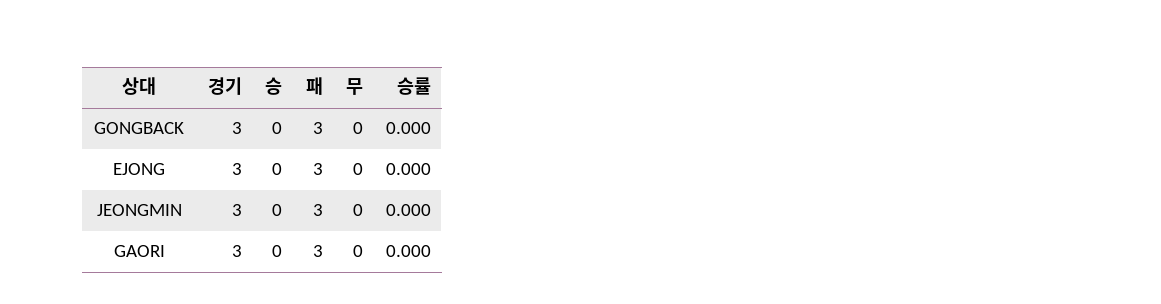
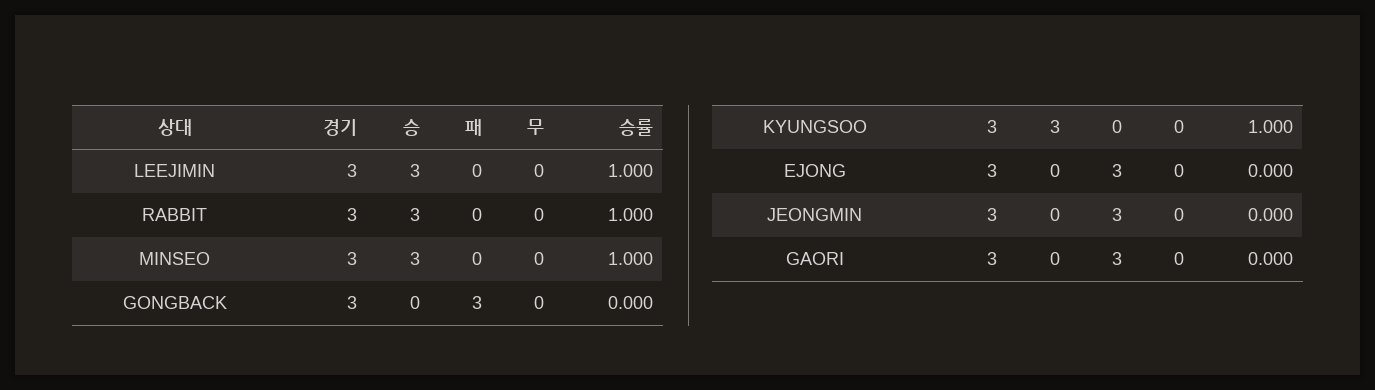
+ LEEJIMIN | 3 | 3 | 0 | 0 | 1.000
+ RABBIT | 3 | 3 | 0 | 0 | 1.000
+ MINSEO | 3 | 3 | 0 | 0 | 1.000
+ KYUNGSOO | 3 | 3 | 0 | 0 | 1.000

